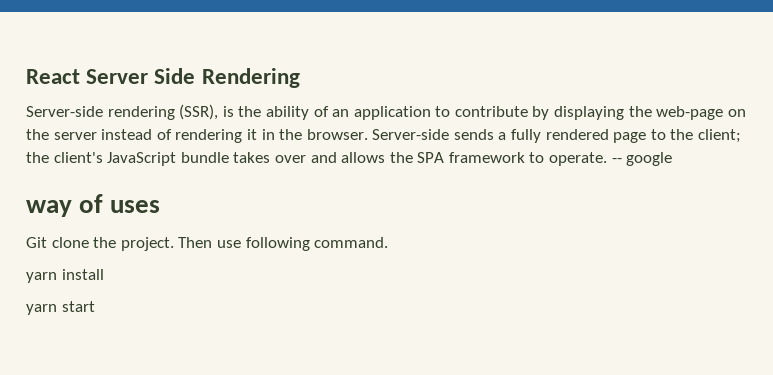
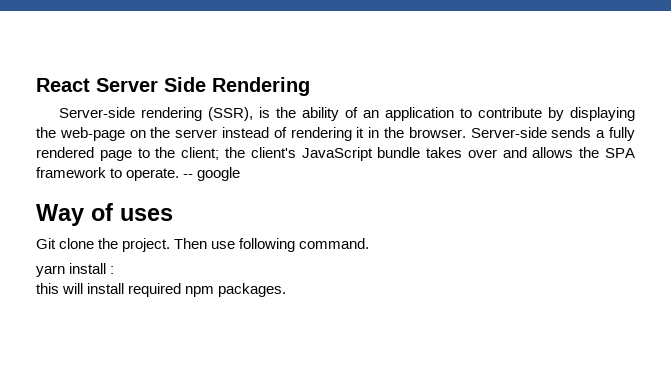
- way of uses
+ Way of uses
- yarn install
- yarn start
+ yarn install :
+ this will install required npm packages.

